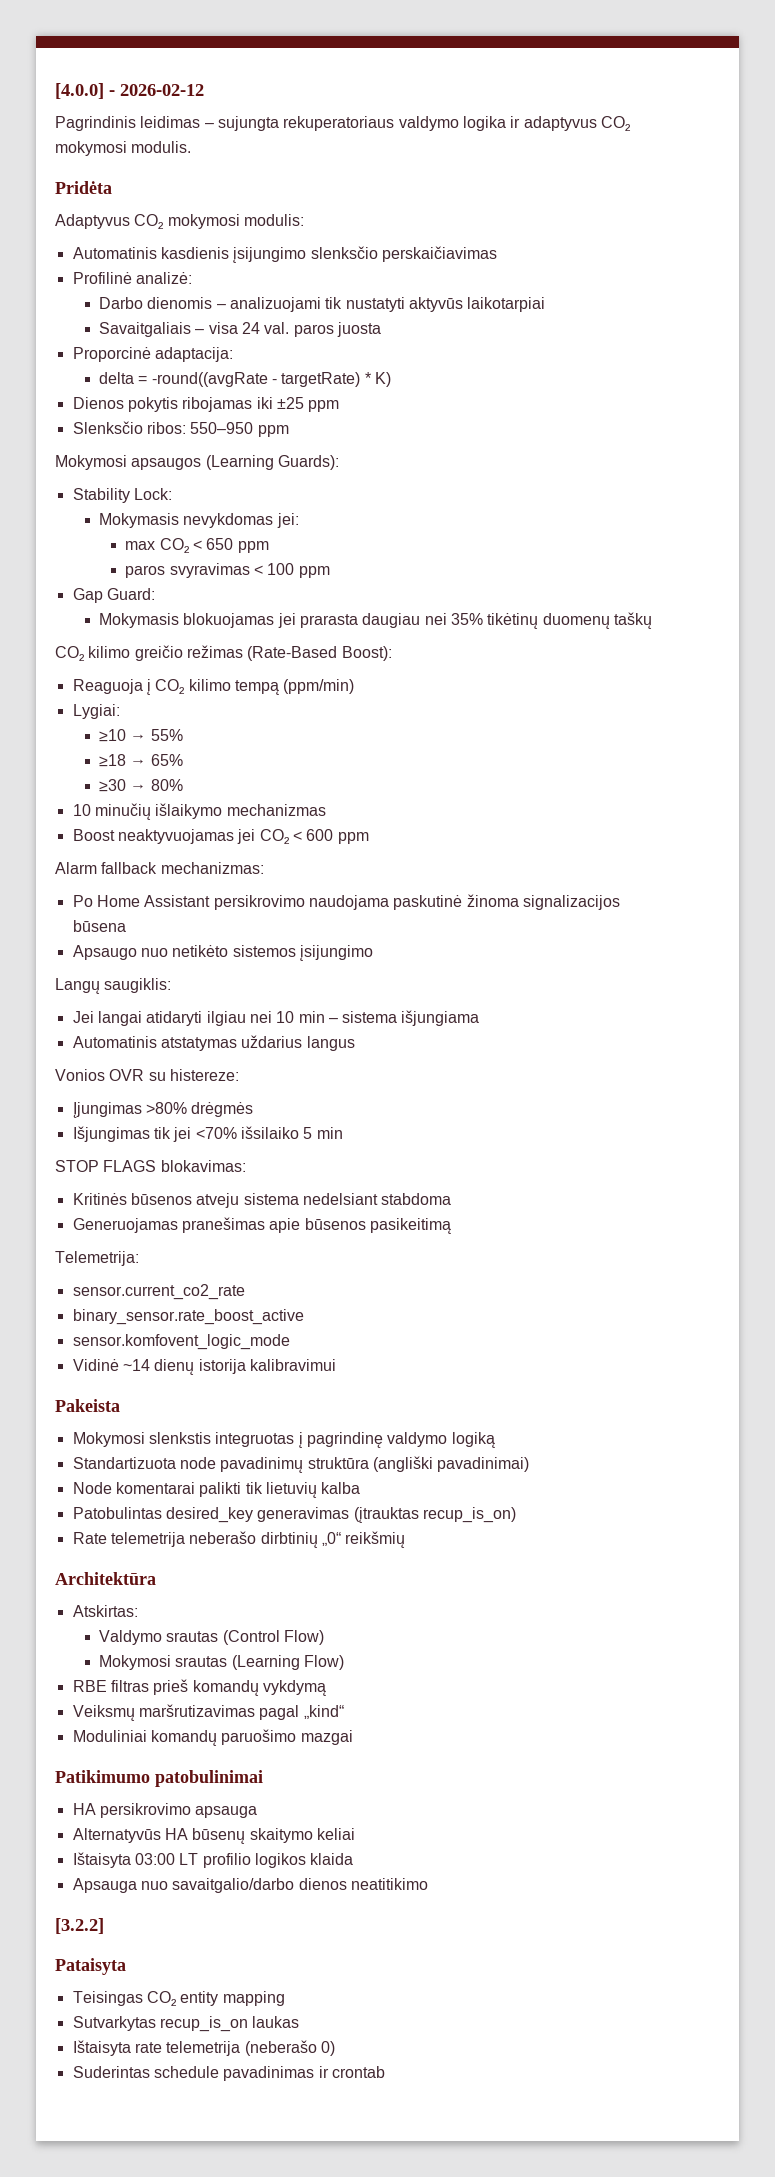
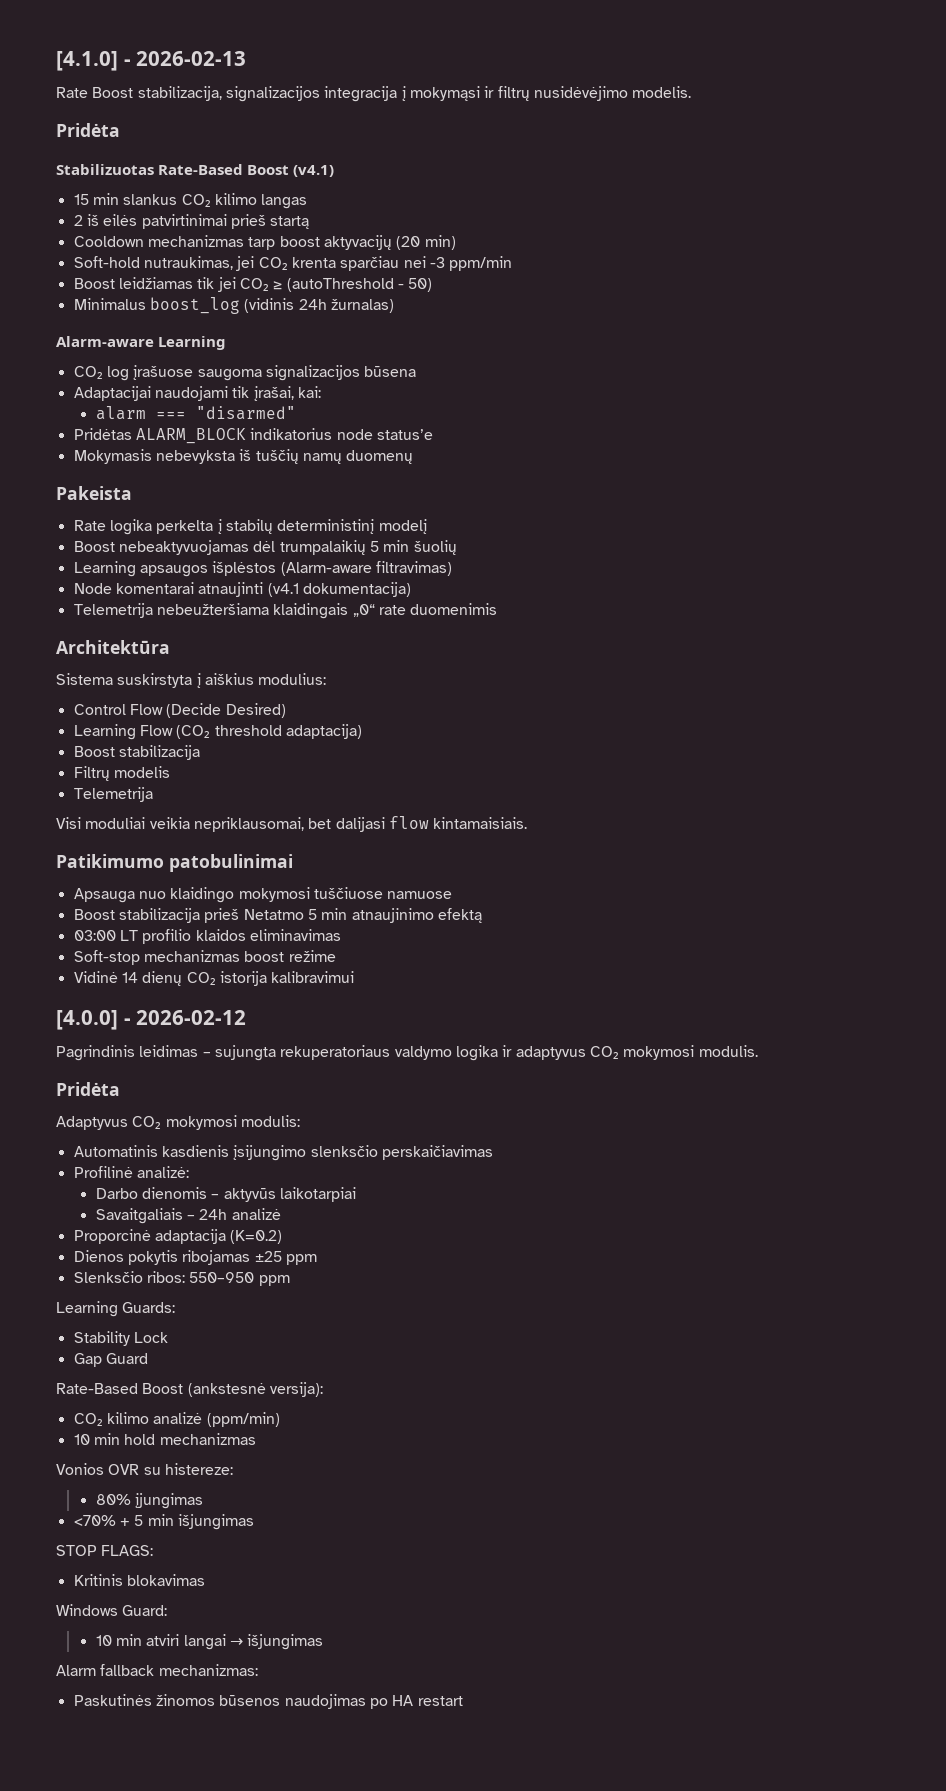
+ [4.1.0] - 2026-02-13
+ Rate Boost stabilizacija, signalizacijos integracija į mokymąsi ir filtrų nusidėvėjimo modelis.
+ Pridėta
+ Stabilizuotas Rate-Based Boost (v4.1)
+ 15 min slankus CO₂ kilimo langas
+ 2 iš eilės patvirtinimai prieš startą
+ Cooldown mechanizmas tarp boost aktyvacijų (20 min)
+ Soft-hold nutraukimas, jei CO₂ krenta sparčiau nei -3 ppm/min
+ Boost leidžiamas tik jei CO₂ ≥ (autoThreshold - 50)
+ Minimalus boost_log (vidinis 24h žurnalas)
+ Alarm-aware Learning
+ CO₂ log įrašuose saugoma signalizacijos būsena
+ Adaptacijai naudojami tik įrašai, kai:
+ alarm === "disarmed"
+ Pridėtas ALARM_BLOCK indikatorius node status’e
+ Mokymasis nebevyksta iš tuščių namų duomenų
+ Pakeista
+ Rate logika perkelta į stabilų deterministinį modelį
+ Boost nebeaktyvuojamas dėl trumpalaikių 5 min šuolių
+ Learning apsaugos išplėstos (Alarm-aware filtravimas)
+ Node komentarai atnaujinti (v4.1 dokumentacija)
+ Telemetrija nebeužteršiama klaidingais „0“ rate duomenimis
+ Architektūra
+ Sistema suskirstyta į aiškius modulius:
+ Control Flow (Decide Desired)
+ Learning Flow (CO₂ threshold adaptacija)
+ Boost stabilizacija
+ Filtrų modelis
+ Telemetrija
+ Visi moduliai veikia nepriklausomai, bet dalijasi flow kintamaisiais.
+ Patikimumo patobulinimai
+ Apsauga nuo klaidingo mokymosi tuščiuose namuose
+ Boost stabilizacija prieš Netatmo 5 min atnaujinimo efektą
+ 03:00 LT profilio klaidos eliminavimas
+ Soft-stop mechanizmas boost režime
+ Vidinė 14 dienų CO₂ istorija kalibravimui
- Darbo dienomis – analizuojami tik nustatyti aktyvūs laikotarpiai
+ Darbo dienomis – aktyvūs laikotarpiai
- Savaitgaliais – visa 24 val. paros juosta
- Proporcinė adaptacija:
- delta = -round((avgRate - targetRate) * K)
+ Savaitgaliais – 24h analizė
+ Proporcinė adaptacija (K=0.2)
- Dienos pokytis ribojamas iki ±25 ppm
+ Dienos pokytis ribojamas ±25 ppm
- Mokymosi apsaugos (Learning Guards):
- Stability Lock:
- Mokymasis nevykdomas jei:
- max CO₂ < 650 ppm
- paros svyravimas < 100 ppm
- Gap Guard:
- Mokymasis blokuojamas jei prarasta daugiau nei 35% tikėtinų duomenų taškų
- CO₂ kilimo greičio režimas (Rate-Based Boost):
- Reaguoja į CO₂ kilimo tempą (ppm/min)
- Lygiai:
- ≥10 → 55%
- ≥18 → 65%
- ≥30 → 80%
- 10 minučių išlaikymo mechanizmas
- Boost neaktyvuojamas jei CO₂ < 600 ppm
- Alarm fallback mechanizmas:
- Po Home Assistant persikrovimo naudojama paskutinė žinoma signalizacijos būsena
- Apsaugo nuo netikėto sistemos įsijungimo
- Langų saugiklis:
- Jei langai atidaryti ilgiau nei 10 min – sistema išjungiama
- Automatinis atstatymas uždarius langus
+ Learning Guards:
+ Stability Lock
+ Gap Guard
+ Rate-Based Boost (ankstesnė versija):
+ CO₂ kilimo analizė (ppm/min)
+ 10 min hold mechanizmas
  Vonios OVR su histereze:
- Įjungimas >80% drėgmės
- Išjungimas tik jei <70% išsilaiko 5 min
+ 80% įjungimas
+ <70% + 5 min išjungimas
- STOP FLAGS blokavimas:
- Kritinės būsenos atveju sistema nedelsiant stabdoma
- Generuojamas pranešimas apie būsenos pasikeitimą
- Telemetrija:
- sensor.current_co2_rate
- binary_sensor.rate_boost_active
- sensor.komfovent_logic_mode
- Vidinė ~14 dienų istorija kalibravimui
- Pakeista
- Mokymosi slenkstis integruotas į pagrindinę valdymo logiką
- Standartizuota node pavadinimų struktūra (angliški pavadinimai)
- Node komentarai palikti tik lietuvių kalba
- Patobulintas desired_key generavimas (įtrauktas recup_is_on)
- Rate telemetrija neberašo dirbtinių „0“ reikšmių
- Architektūra
- Atskirtas:
- Valdymo srautas (Control Flow)
- Mokymosi srautas (Learning Flow)
- RBE filtras prieš komandų vykdymą
- Veiksmų maršrutizavimas pagal „kind“
- Moduliniai komandų paruošimo mazgai
- Patikimumo patobulinimai
- HA persikrovimo apsauga
- Alternatyvūs HA būsenų skaitymo keliai
- Ištaisyta 03:00 LT profilio logikos klaida
- Apsauga nuo savaitgalio/darbo dienos neatitikimo
- [3.2.2]
- Pataisyta
- Teisingas CO₂ entity mapping
- Sutvarkytas recup_is_on laukas
- Ištaisyta rate telemetrija (neberašo 0)
- Suderintas schedule pavadinimas ir crontab
+ STOP FLAGS:
+ Kritinis blokavimas
+ Windows Guard:
+ 10 min atviri langai → išjungimas
+ Alarm fallback mechanizmas:
+ Paskutinės žinomos būsenos naudojimas po HA restart

